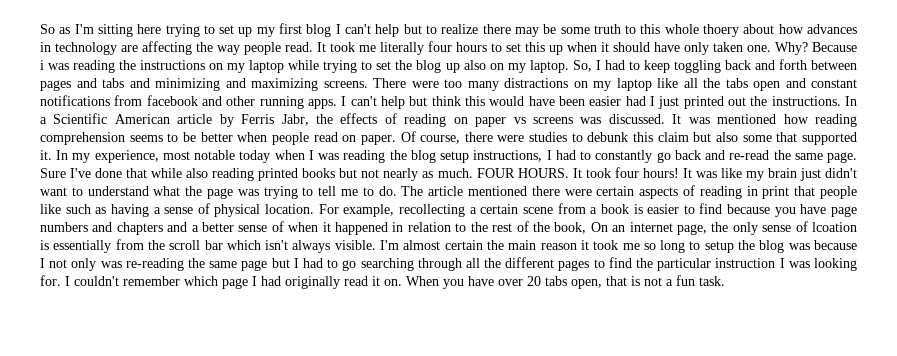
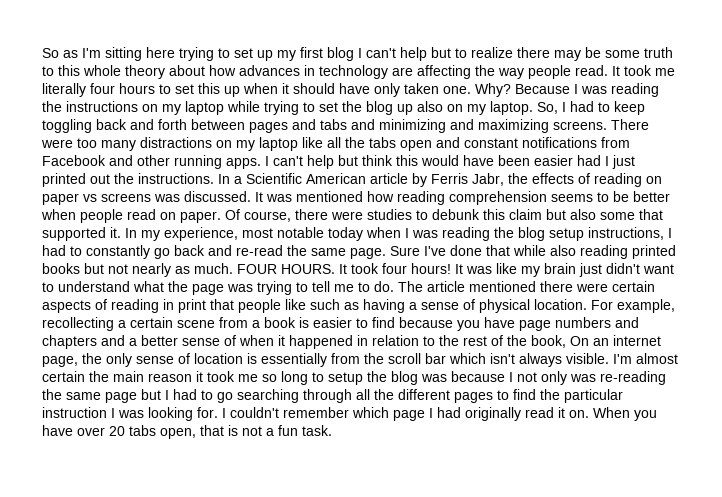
- So as I'm sitting here trying to set up my first blog I can't help but to realize there may be some truth to this whole thoery about how advances in technology are affecting the way people read.
+ So as I'm sitting here trying to set up my first blog I can't help but to realize there may be some truth to this whole theory about how advances in technology are affecting the way people read.
- Because i was reading the instructions on my laptop while trying to set the blog up also on my laptop.
+ Because I was reading the instructions on my laptop while trying to set the blog up also on my laptop.
- There were too many distractions on my laptop like all the tabs open and constant notifications from facebook and other running apps.
+ There were too many distractions on my laptop like all the tabs open and constant notifications from Facebook and other running apps.
- For example, recollecting a certain scene from a book is easier to find because you have page numbers and chapters and a better sense of when it happened in relation to the rest of the book, On an internet page, the only sense of lcoation is essentially from the scroll bar which isn't always visible.
+ For example, recollecting a certain scene from a book is easier to find because you have page numbers and chapters and a better sense of when it happened in relation to the rest of the book, On an internet page, the only sense of location is essentially from the scroll bar which isn't always visible.

